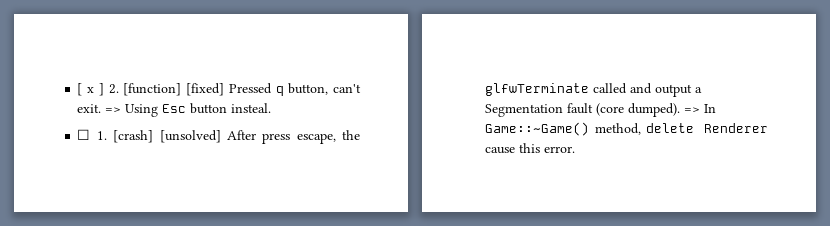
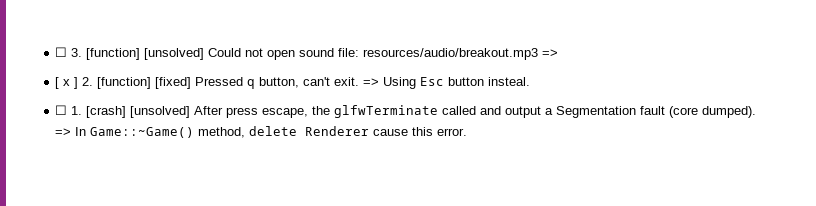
+ ☐ 3. [function] [unsolved] Could not open sound file: resources/audio/breakout.mp3 =>

